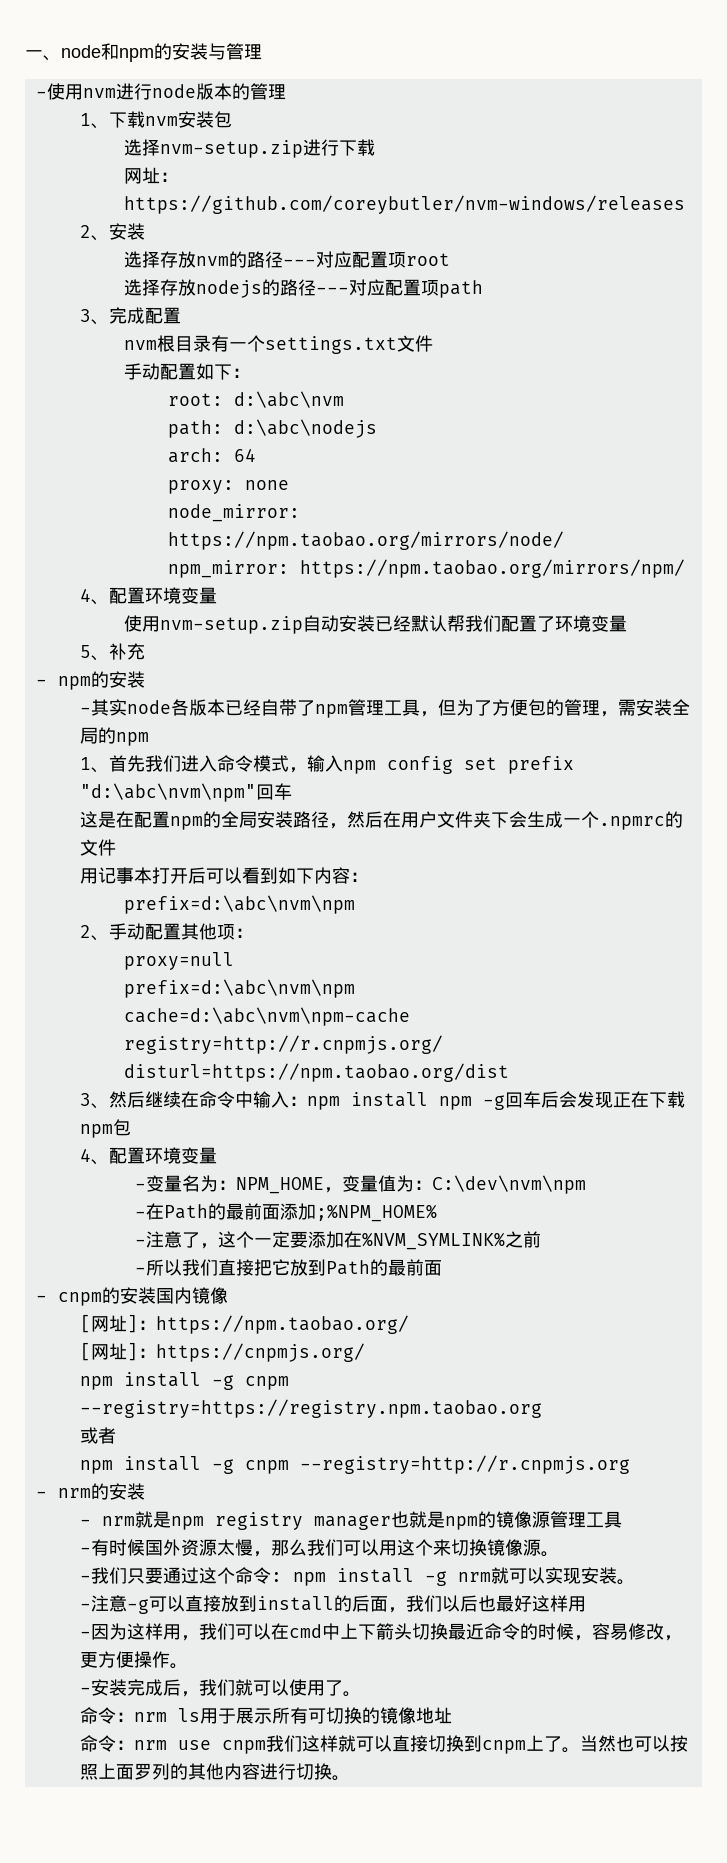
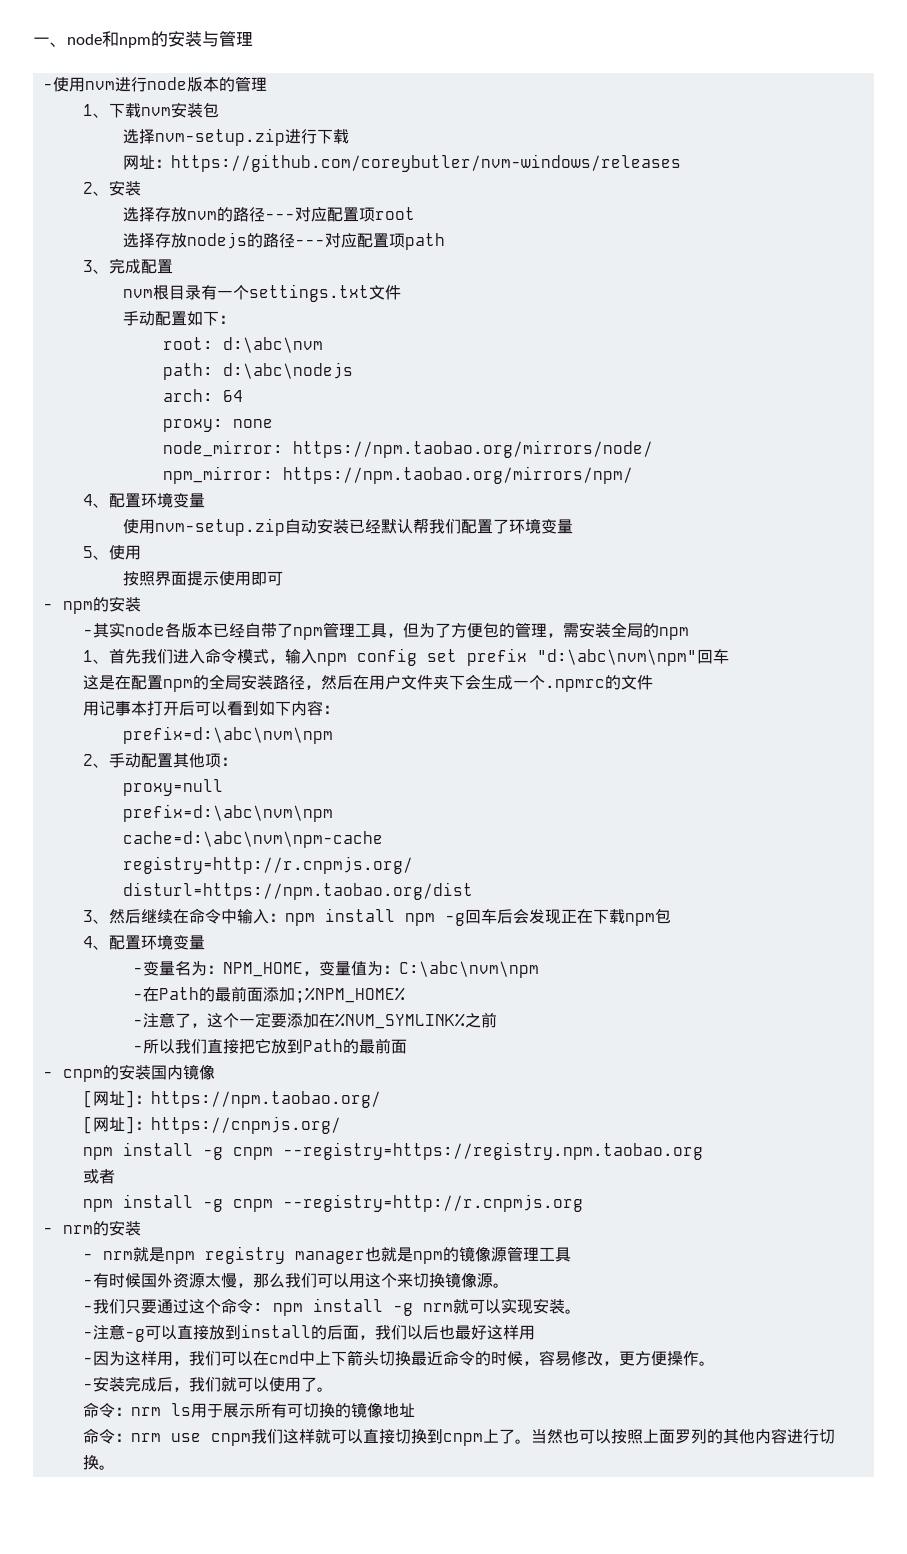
- 5、补充
+ 5、使用
+ 按照界面提示使用即可
- -变量名为：NPM_HOME，变量值为：C:\dev\nvm\npm
+ -变量名为：NPM_HOME，变量值为：C:\abc\nvm\npm

